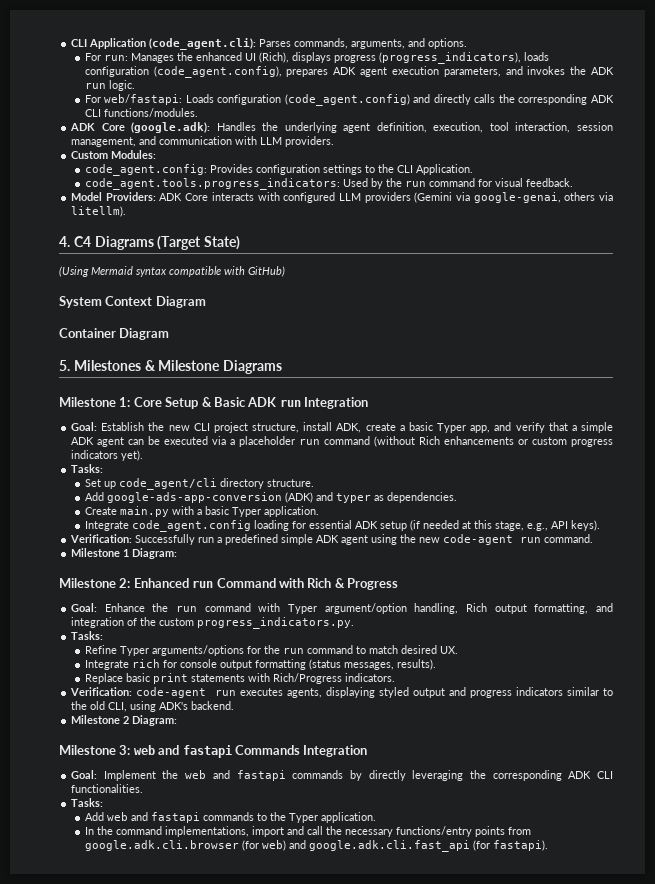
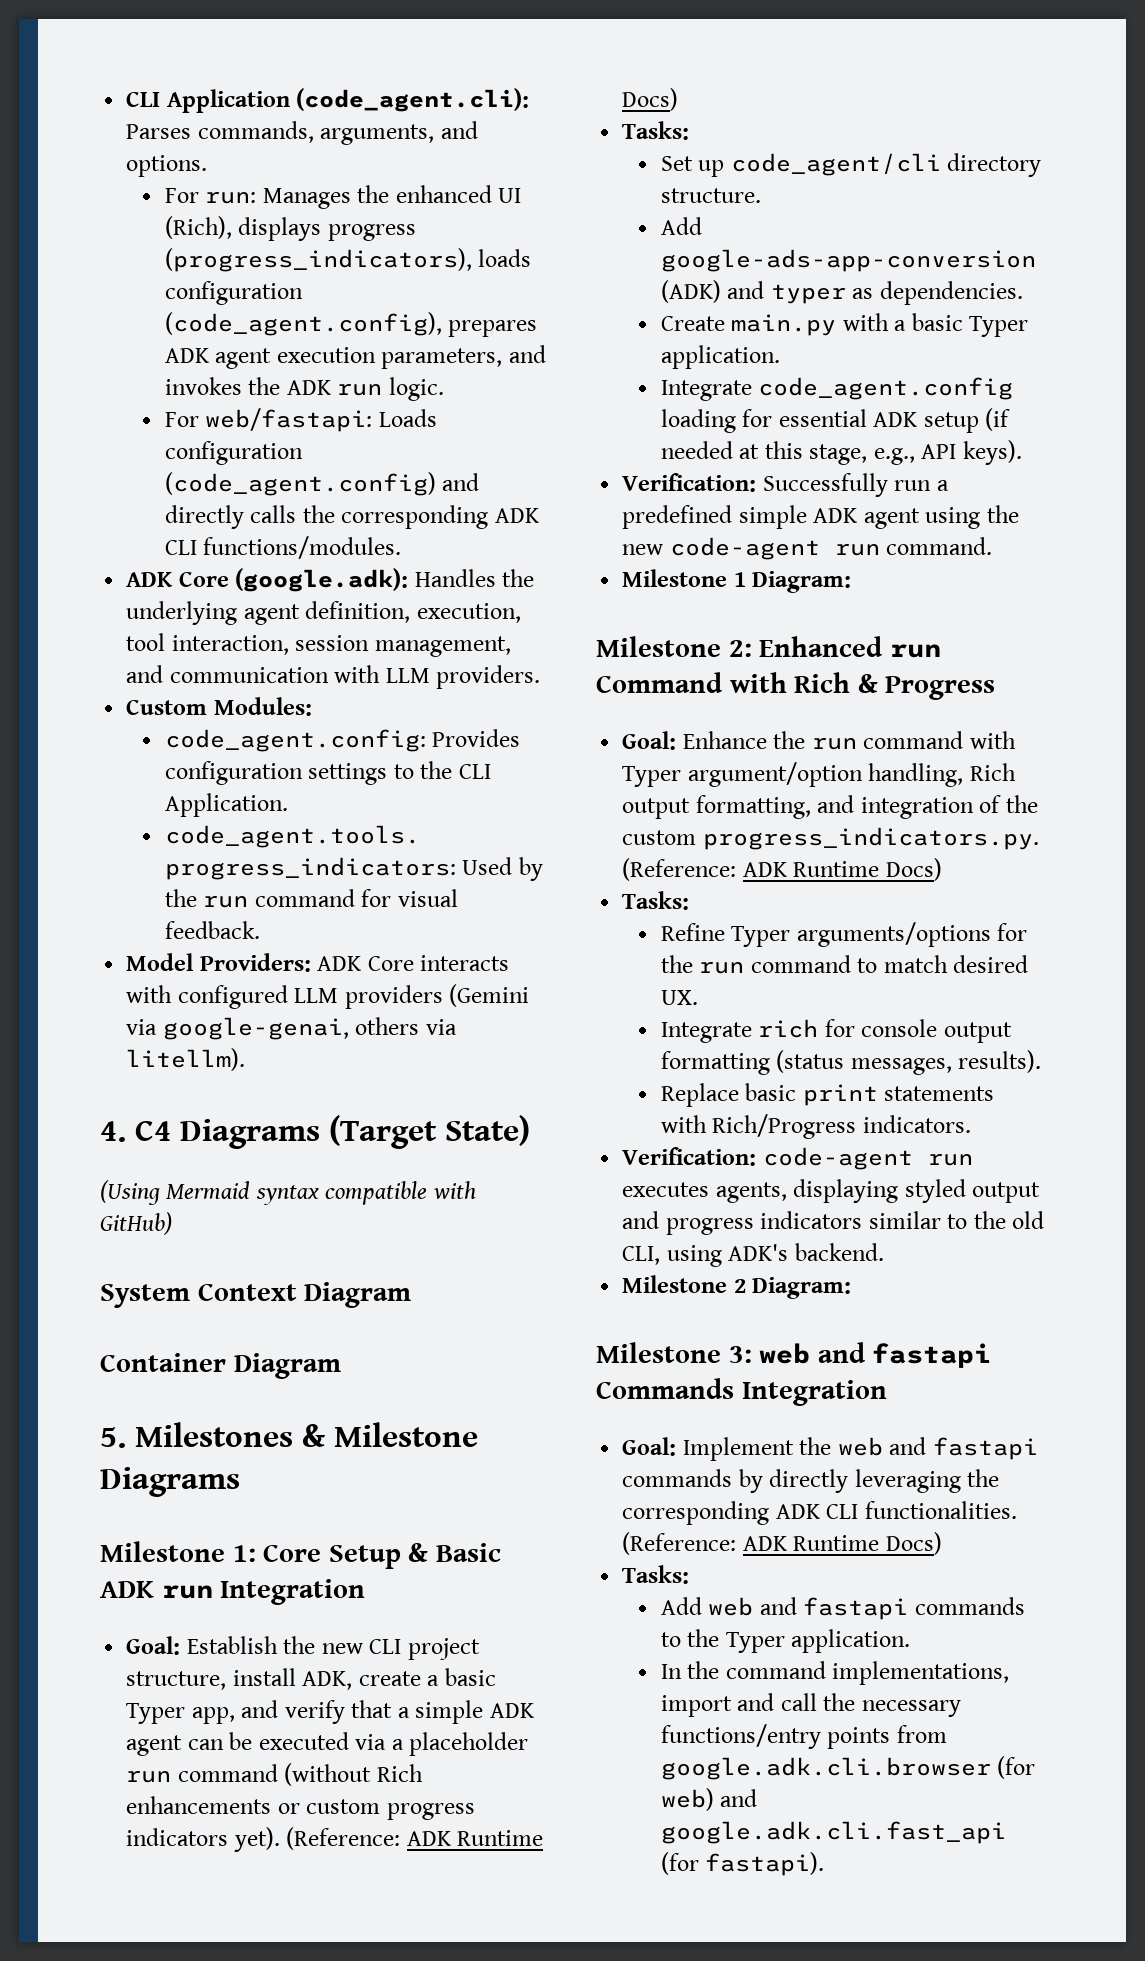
- Goal: Establish the new CLI project structure, install ADK, create a basic Typer app, and verify that a simple ADK agent can be executed via a placeholder run command (without Rich enhancements or custom progress indicators yet).
+ Goal: Establish the new CLI project structure, install ADK, create a basic Typer app, and verify that a simple ADK agent can be executed via a placeholder run command (without Rich enhancements or custom progress indicators yet). (Reference: ADK Runtime Docs)
- Goal: Enhance the run command with Typer argument/option handling, Rich output formatting, and integration of the custom progress_indicators.py.
+ Goal: Enhance the run command with Typer argument/option handling, Rich output formatting, and integration of the custom progress_indicators.py. (Reference: ADK Runtime Docs)
- Goal: Implement the web and fastapi commands by directly leveraging the corresponding ADK CLI functionalities.
+ Goal: Implement the web and fastapi commands by directly leveraging the corresponding ADK CLI functionalities. (Reference: ADK Runtime Docs)

